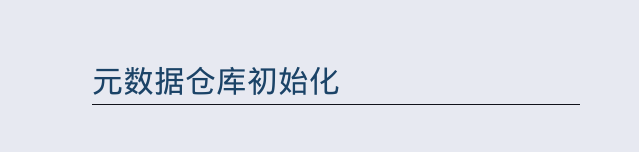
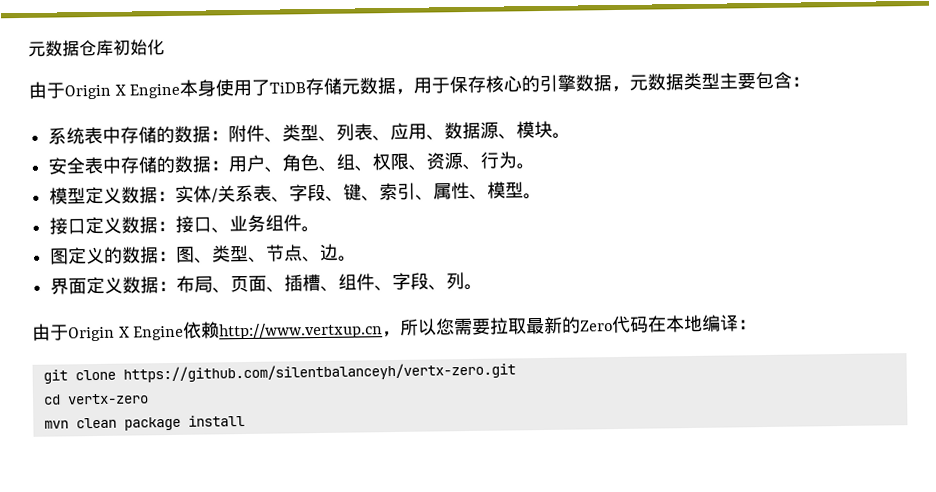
+ 由于Origin X Engine本身使用了TiDB存储元数据，用于保存核心的引擎数据，元数据类型主要包含：
+ 系统表中存储的数据：附件、类型、列表、应用、数据源、模块。
+ 安全表中存储的数据：用户、角色、组、权限、资源、行为。
+ 模型定义数据：实体/关系表、字段、键、索引、属性、模型。
+ 接口定义数据：接口、业务组件。
+ 图定义的数据：图、类型、节点、边。
+ 界面定义数据：布局、页面、插槽、组件、字段、列。
+ 由于Origin X Engine依赖http://www.vertxup.cn，所以您需要拉取最新的Zero代码在本地编译：
+ git clone https://github.com/silentbalanceyh/vertx-zero.git
+ cd vertx-zero
+ mvn clean package install

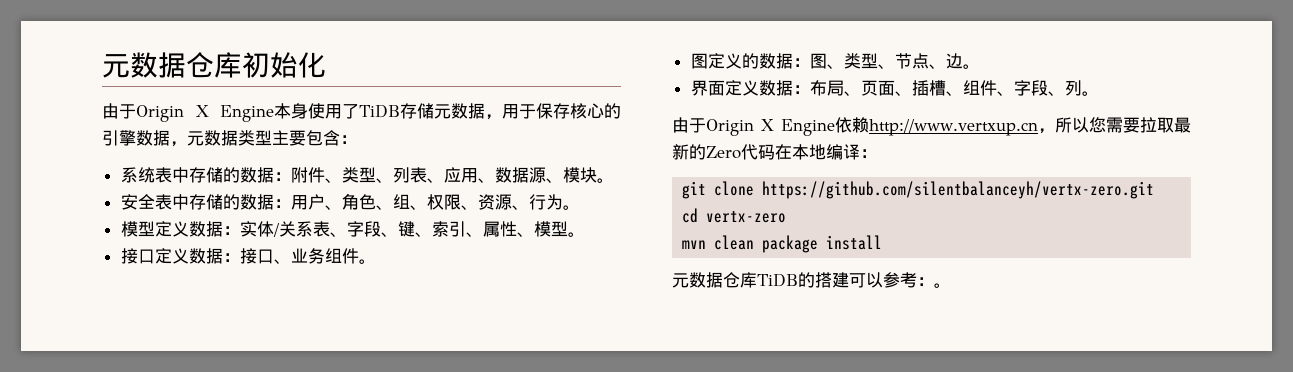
+ 元数据仓库TiDB的搭建可以参考：。

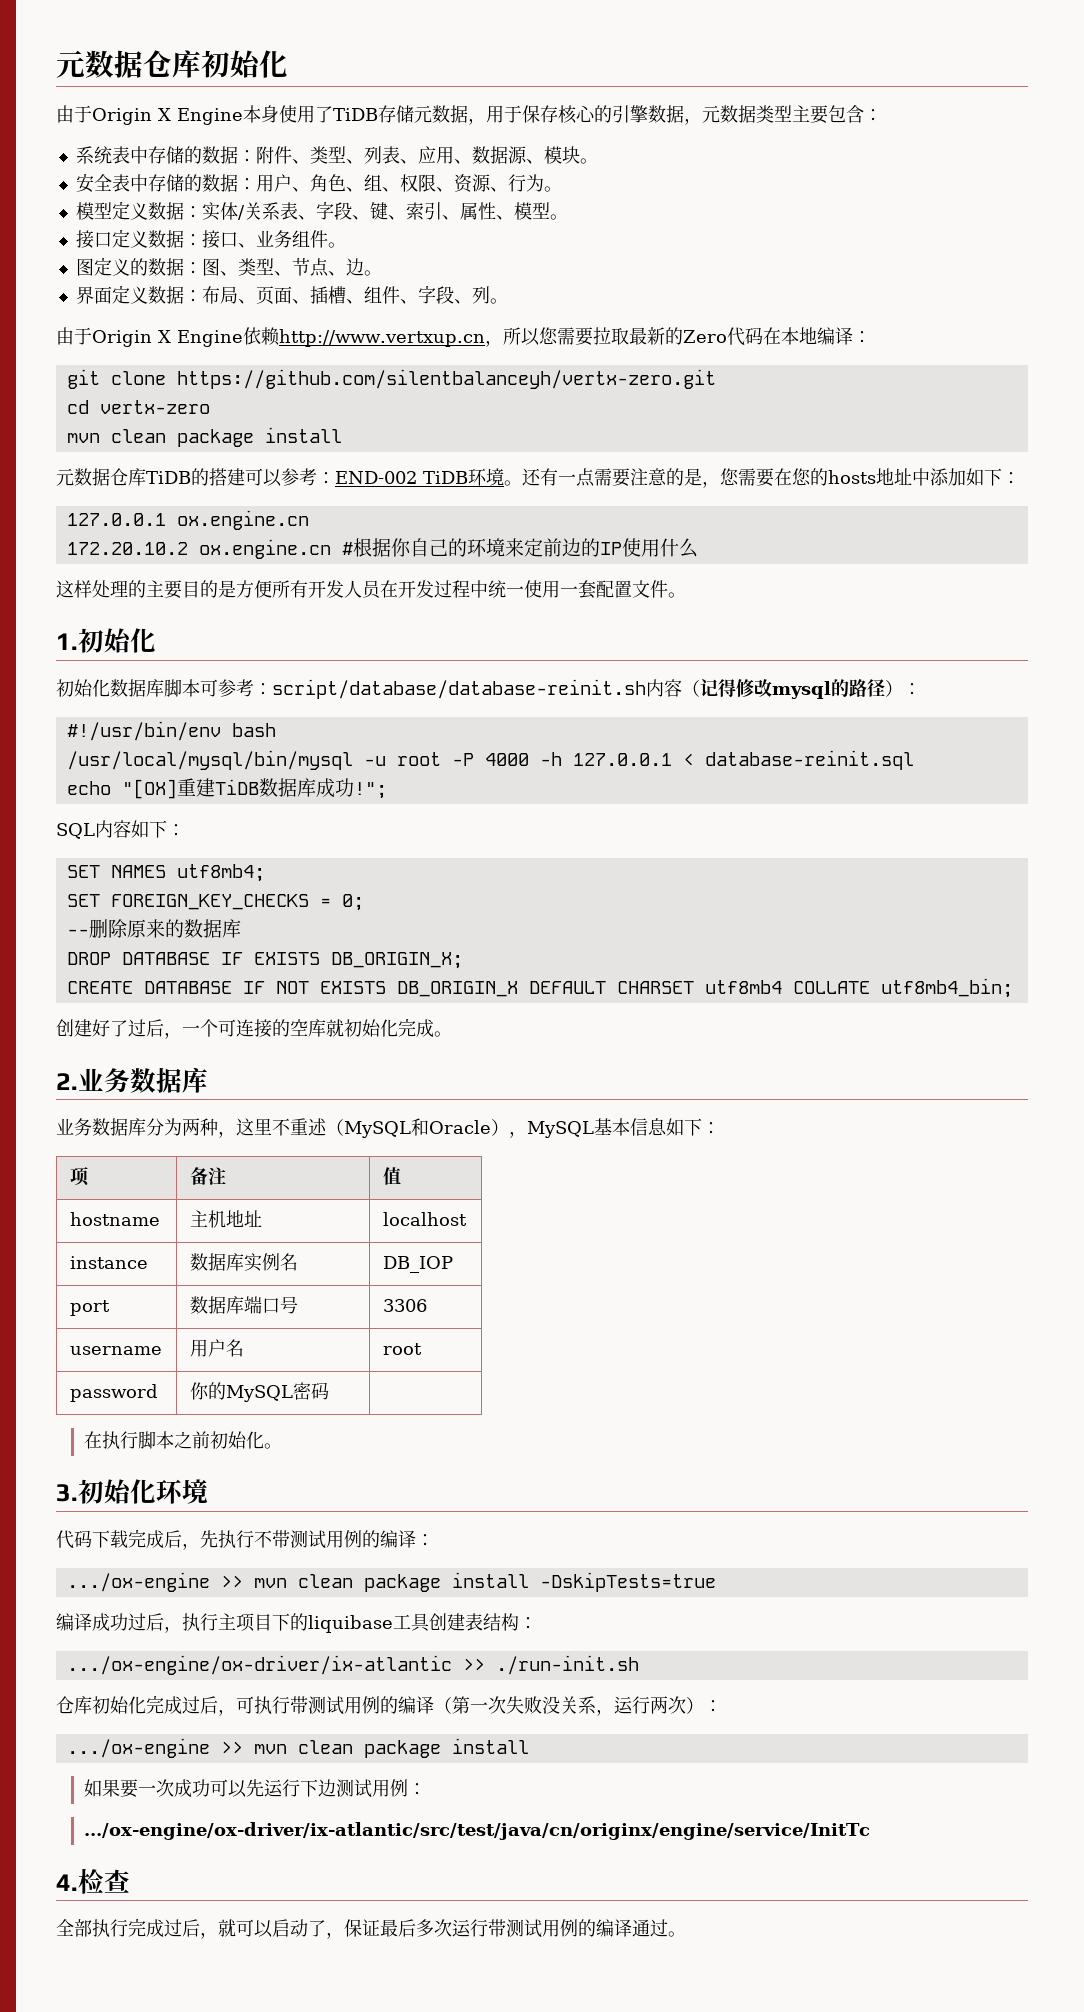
- 元数据仓库TiDB的搭建可以参考：。
+ 元数据仓库TiDB的搭建可以参考：END-002 TiDB环境。还有一点需要注意的是，您需要在您的hosts地址中添加如下：
+ 127.0.0.1 ox.engine.cn
+ 172.20.10.2 ox.engine.cn #根据你自己的环境来定前边的IP使用什么
+ 这样处理的主要目的是方便所有开发人员在开发过程中统一使用一套配置文件。
+ 1.初始化
+ 初始化数据库脚本可参考：script/database/database-reinit.sh内容（记得修改mysql的路径）：
+ #!/usr/bin/env bash
+ /usr/local/mysql/bin/mysql -u root -P 4000 -h 127.0.0.1 < database-reinit.sql
+ echo "[OX]重建TiDB数据库成功!";
+ SQL内容如下：
+ SET NAMES utf8mb4;
+ SET FOREIGN_KEY_CHECKS = 0;
+ --删除原来的数据库
+ DROP DATABASE IF EXISTS DB_ORIGIN_X;
+ CREATE DATABASE IF NOT EXISTS DB_ORIGIN_X DEFAULT CHARSET utf8mb4 COLLATE utf8mb4_bin;
+ 创建好了过后，一个可连接的空库就初始化完成。
+ 2.业务数据库
+ 业务数据库分为两种，这里不重述（MySQL和Oracle），MySQL基本信息如下：
+ 项 | 备注 | 值
+ hostname | 主机地址 | localhost
+ instance | 数据库实例名 | DB_IOP
+ port | 数据库端口号 | 3306
+ username | 用户名 | root
+ password | 你的MySQL密码 |
+ 在执行脚本之前初始化。
+ 3.初始化环境
+ 代码下载完成后，先执行不带测试用例的编译：
+ .../ox-engine >> mvn clean package install -DskipTests=true
+ 编译成功过后，执行主项目下的liquibase工具创建表结构：
+ .../ox-engine/ox-driver/ix-atlantic >> ./run-init.sh
+ 仓库初始化完成过后，可执行带测试用例的编译（第一次失败没关系，运行两次）：
+ .../ox-engine >> mvn clean package install
+ 如果要一次成功可以先运行下边测试用例：
+ .../ox-engine/ox-driver/ix-atlantic/src/test/java/cn/originx/engine/service/InitTc
+ 4.检查
+ 全部执行完成过后，就可以启动了，保证最后多次运行带测试用例的编译通过。

